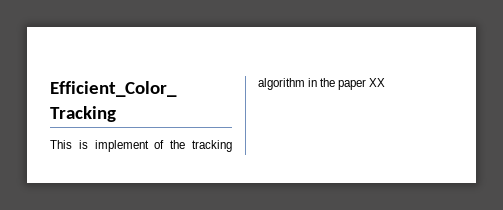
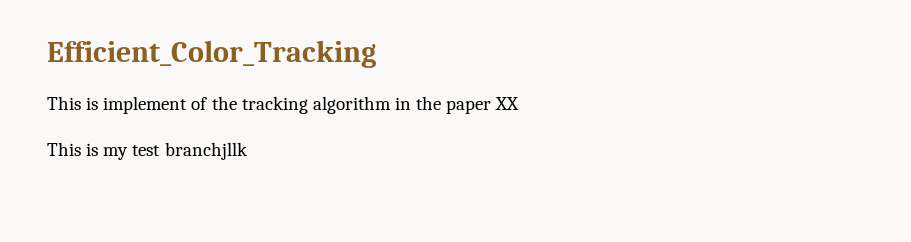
+ This is my test branchjllk

